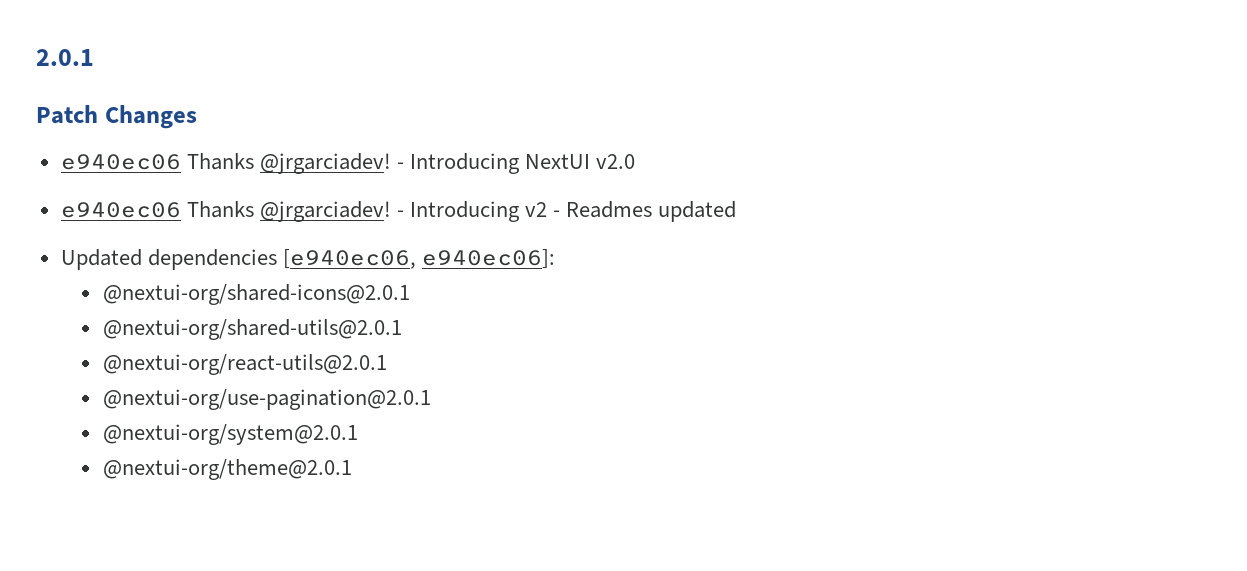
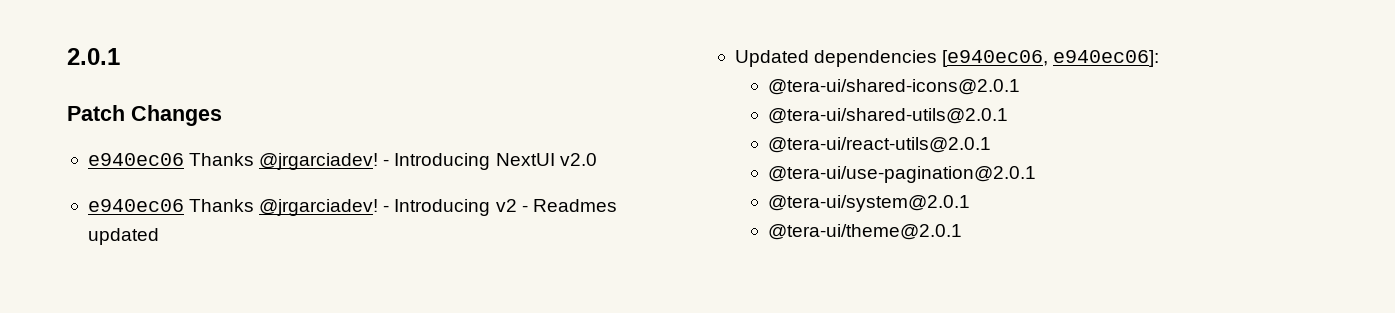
- @nextui-org/shared-icons@2.0.1
- @nextui-org/shared-utils@2.0.1
- @nextui-org/react-utils@2.0.1
- @nextui-org/use-pagination@2.0.1
- @nextui-org/system@2.0.1
- @nextui-org/theme@2.0.1
+ @tera-ui/shared-icons@2.0.1
+ @tera-ui/shared-utils@2.0.1
+ @tera-ui/react-utils@2.0.1
+ @tera-ui/use-pagination@2.0.1
+ @tera-ui/system@2.0.1
+ @tera-ui/theme@2.0.1

